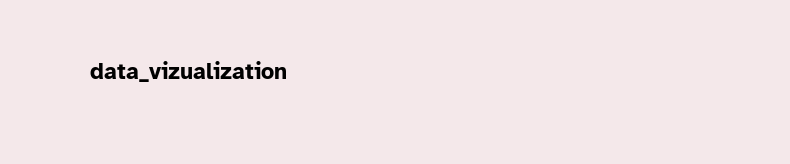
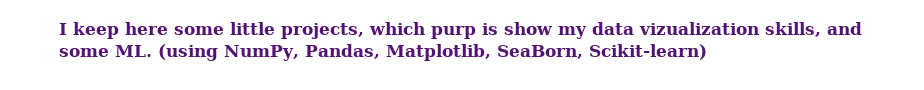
- data_vizualization
+ I keep here some little projects, which purp is show my data vizualization skills, and some ML. (using NumPy, Pandas, Matplotlib, SeaBorn, Scikit-learn)

